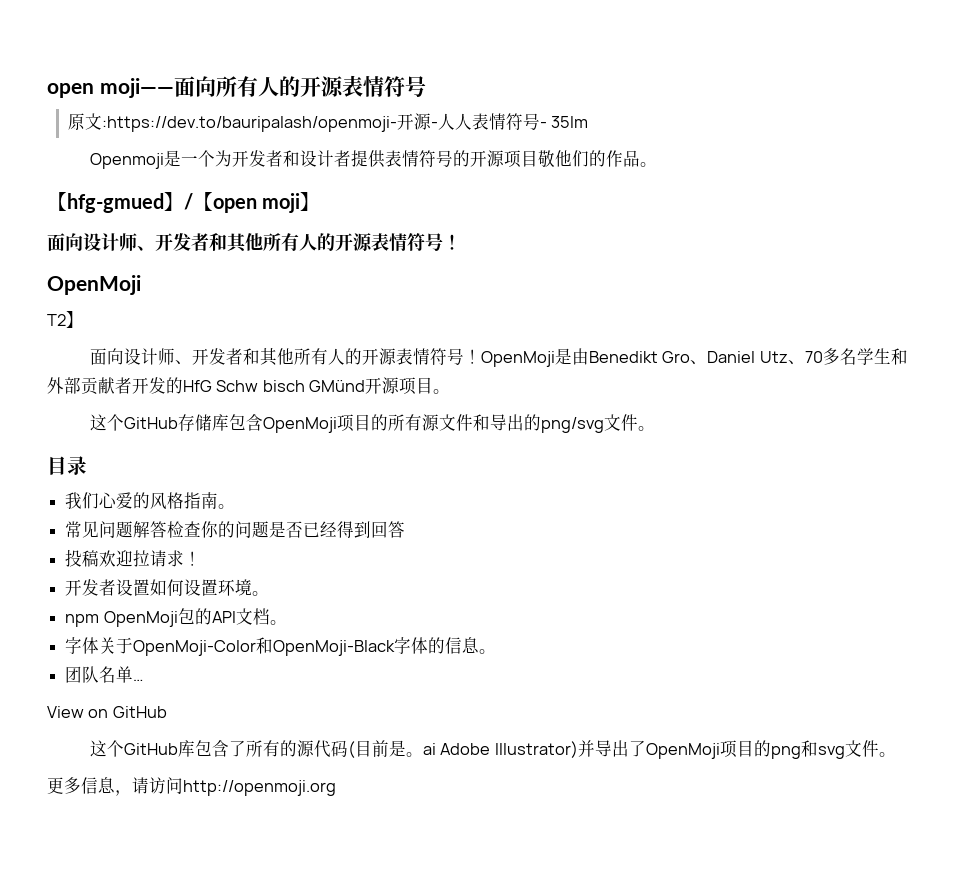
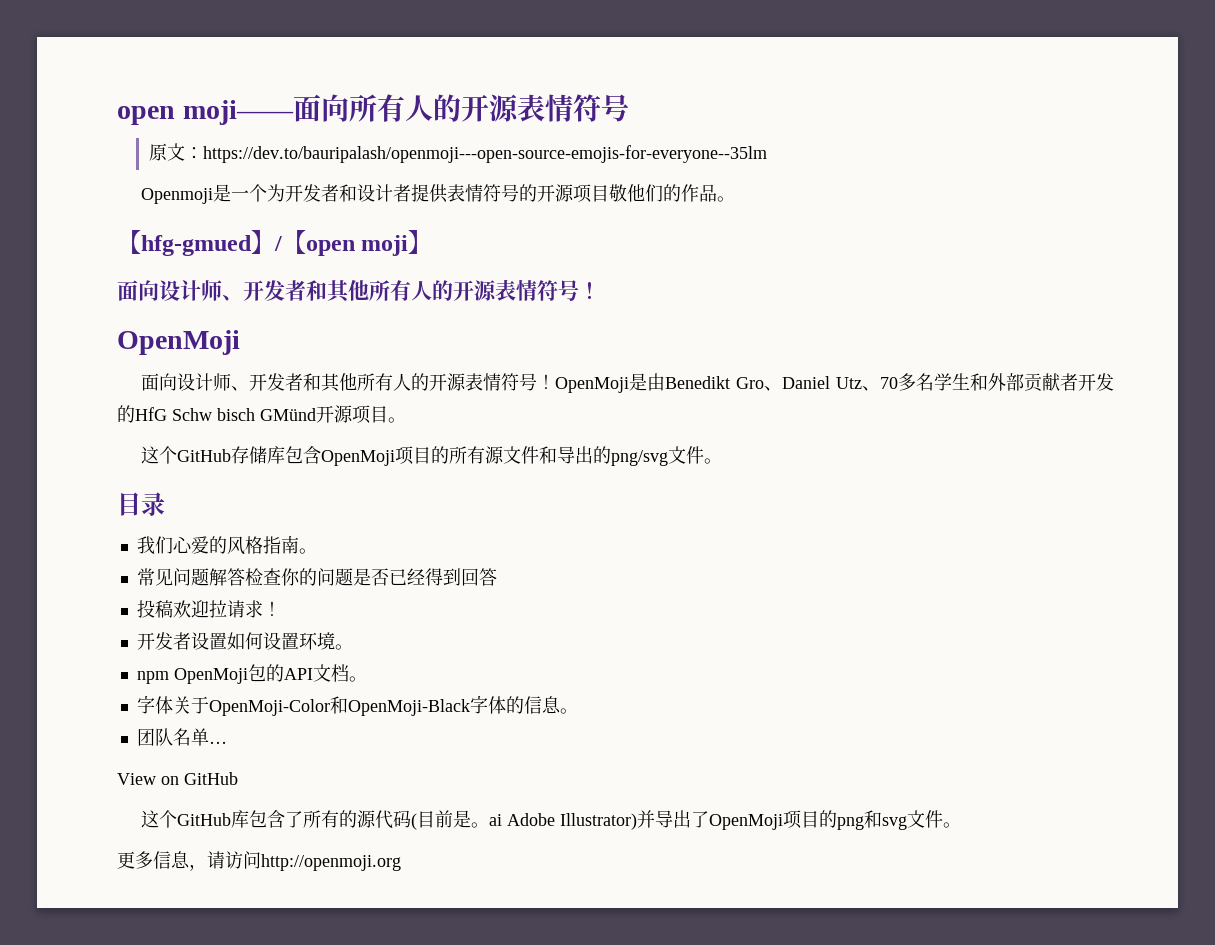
- 原文:https://dev.to/bauripalash/openmoji-开源-人人表情符号- 35lm
+ 原文：https://dev.to/bauripalash/openmoji---open-source-emojis-for-everyone--35lm
- T2】

